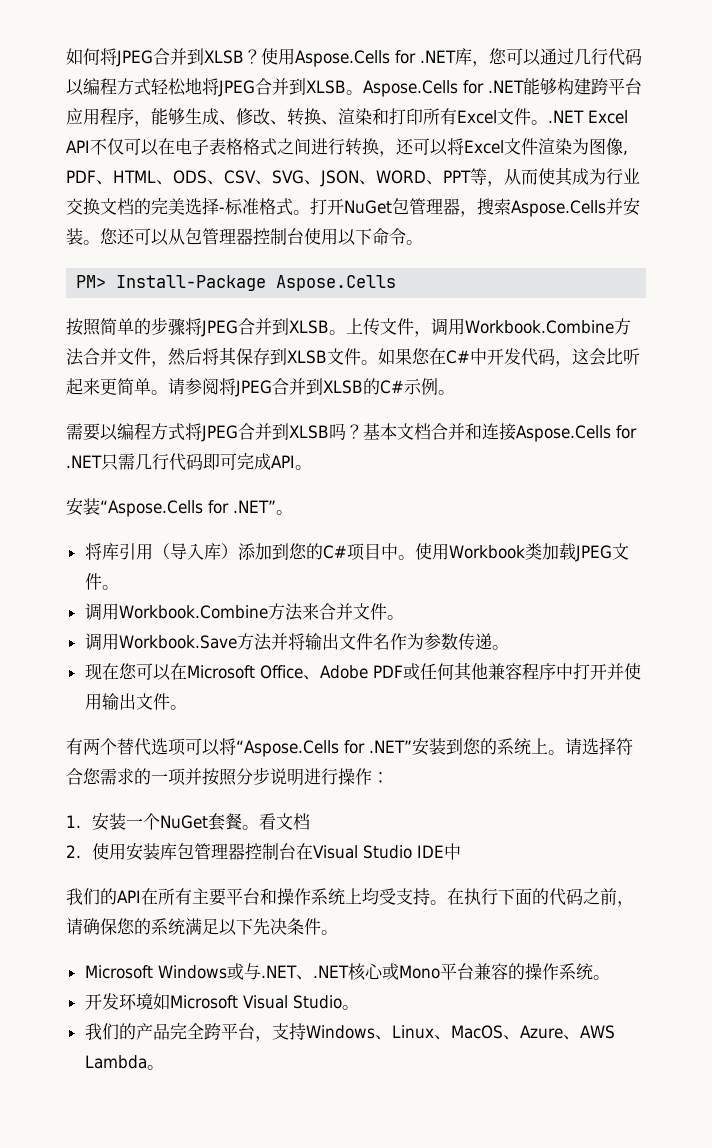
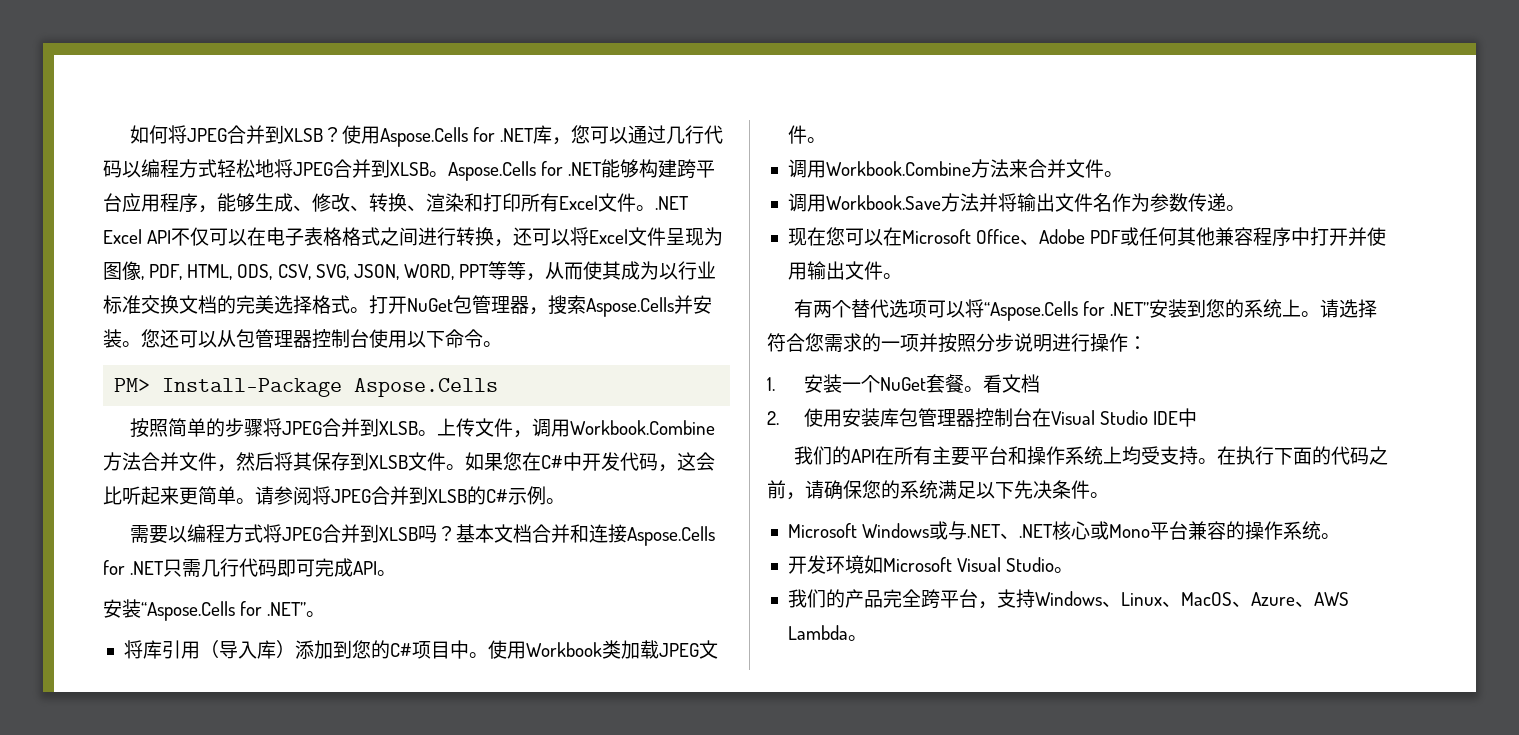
- Aspose.Cells for .NET能够构建跨平台应用程序，能够生成、修改、转换、渲染和打印所有Excel文件。.NET Excel API不仅可以在电子表格格式之间进行转换，还可以将Excel文件渲染为图像, PDF、HTML、ODS、CSV、SVG、JSON、WORD、PPT等，从而使其成为行业交换文档的完美选择-标准格式。
+ Aspose.Cells for .NET能够构建跨平台应用程序，能够生成、修改、转换、渲染和打印所有Excel文件。.NET Excel API不仅可以在电子表格格式之间进行转换，还可以将Excel文件呈现为图像, PDF, HTML, ODS, CSV, SVG, JSON, WORD, PPT等等，从而使其成为以行业标准交换文档的完美选择格式。

